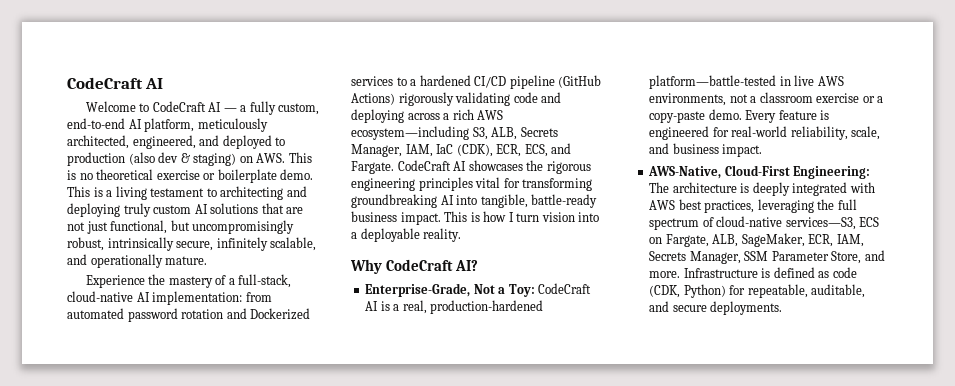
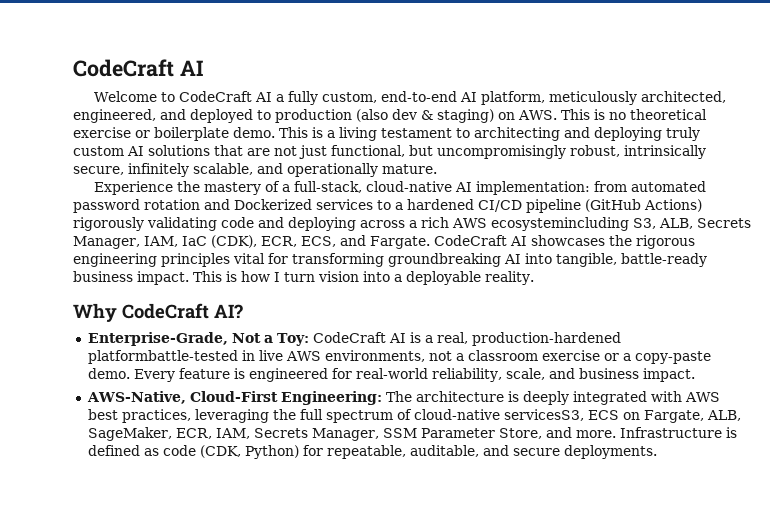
- Welcome to CodeCraft AI — a fully custom, end-to-end AI platform, meticulously architected, engineered, and deployed to production (also dev & staging) on AWS. This is no theoretical exercise or boilerplate demo.
+ Welcome to CodeCraft AI a fully custom, end-to-end AI platform, meticulously architected, engineered, and deployed to production (also dev & staging) on AWS. This is no theoretical exercise or boilerplate demo.
- Experience the mastery of a full-stack, cloud-native AI implementation: from automated password rotation and Dockerized services to a hardened CI/CD pipeline (GitHub Actions) rigorously validating code and deploying across a rich AWS ecosystem—including S3, ALB, Secrets Manager, IAM, IaC (CDK), ECR, ECS, and Fargate.
+ Experience the mastery of a full-stack, cloud-native AI implementation: from automated password rotation and Dockerized services to a hardened CI/CD pipeline (GitHub Actions) rigorously validating code and deploying across a rich AWS ecosystemincluding S3, ALB, Secrets Manager, IAM, IaC (CDK), ECR, ECS, and Fargate.
- Enterprise-Grade, Not a Toy: CodeCraft AI is a real, production-hardened platform—battle-tested in live AWS environments, not a classroom exercise or a copy-paste demo.
+ Enterprise-Grade, Not a Toy: CodeCraft AI is a real, production-hardened platformbattle-tested in live AWS environments, not a classroom exercise or a copy-paste demo.
- AWS-Native, Cloud-First Engineering: The architecture is deeply integrated with AWS best practices, leveraging the full spectrum of cloud-native services—S3, ECS on Fargate, ALB, SageMaker, ECR, IAM, Secrets Manager, SSM Parameter Store, and more.
+ AWS-Native, Cloud-First Engineering: The architecture is deeply integrated with AWS best practices, leveraging the full spectrum of cloud-native servicesS3, ECS on Fargate, ALB, SageMaker, ECR, IAM, Secrets Manager, SSM Parameter Store, and more.

